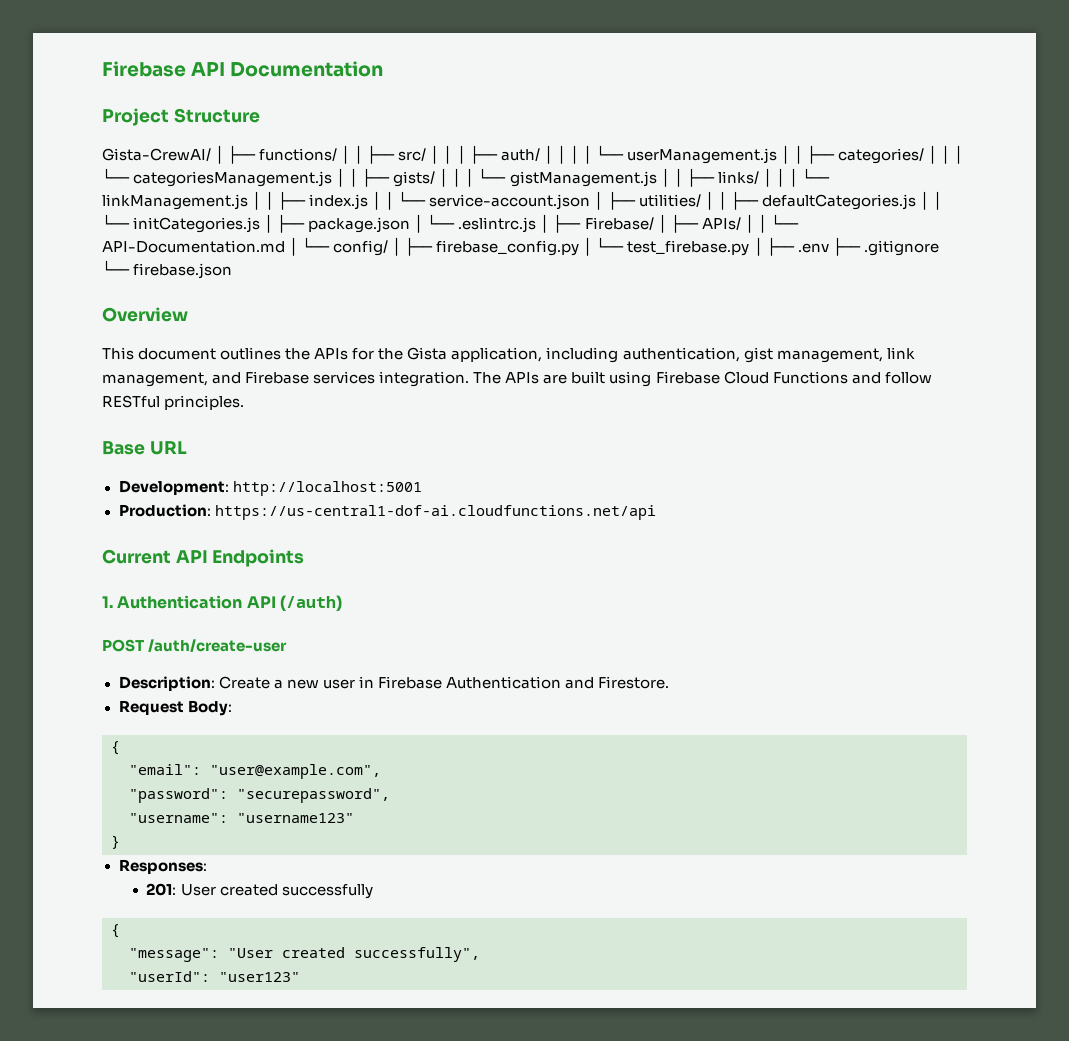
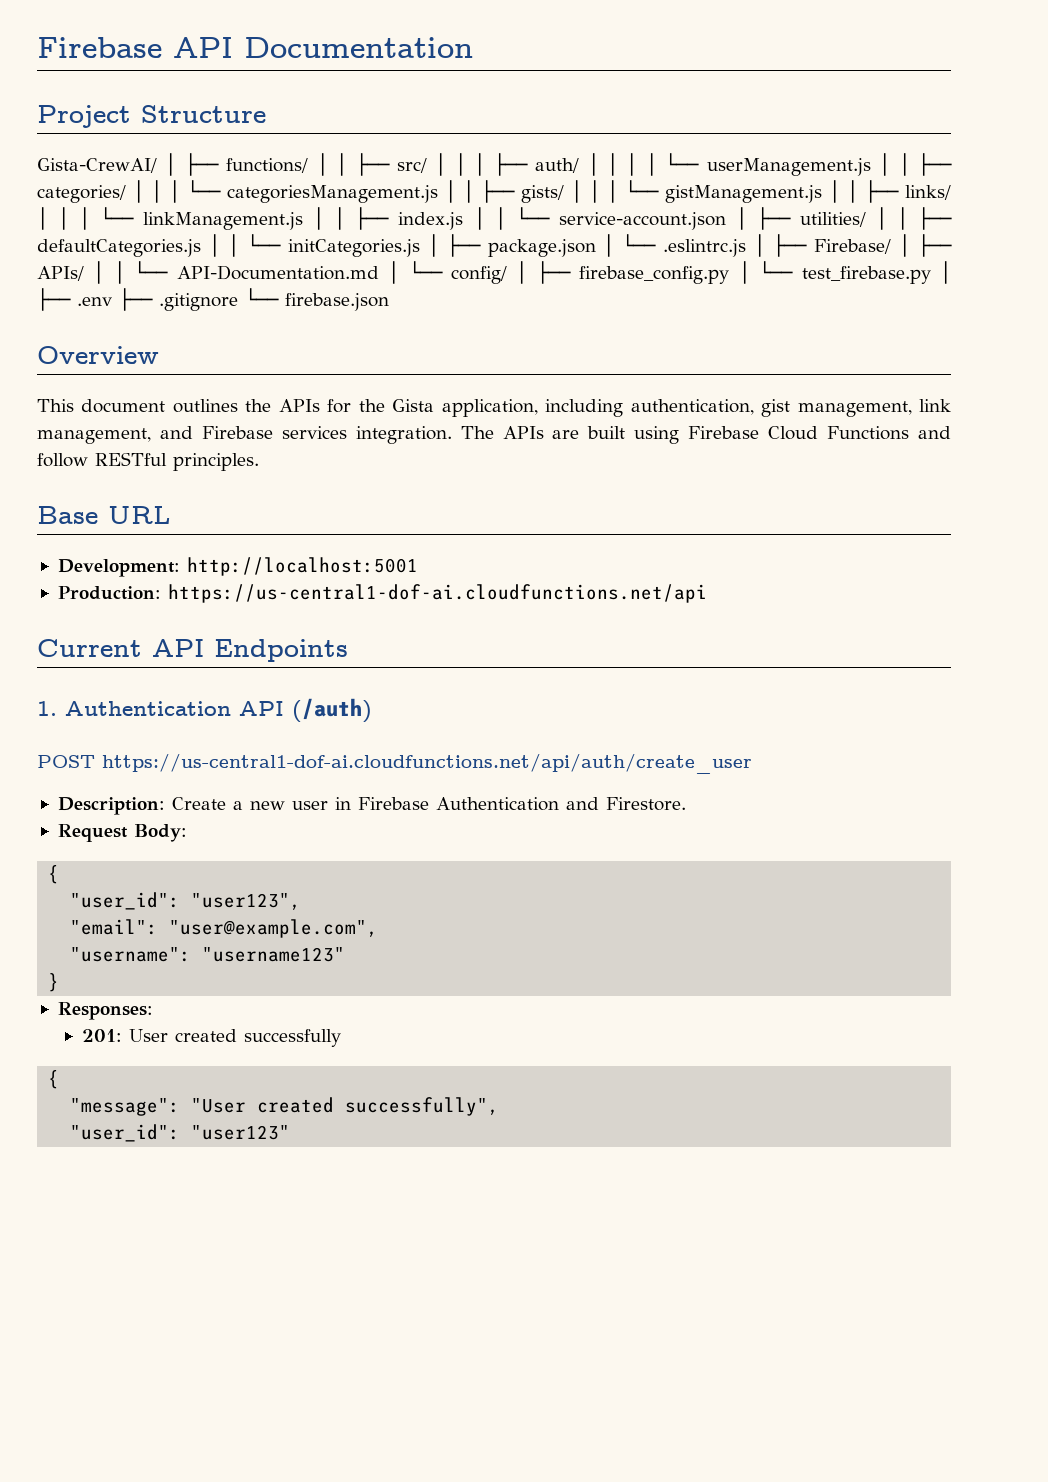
- POST /auth/create-user
+ POST https://us-central1-dof-ai.cloudfunctions.net/api/auth/create_user
+ "user_id": "user123",
- "password": "securepassword",
- "userId": "user123"
+ "user_id": "user123"

